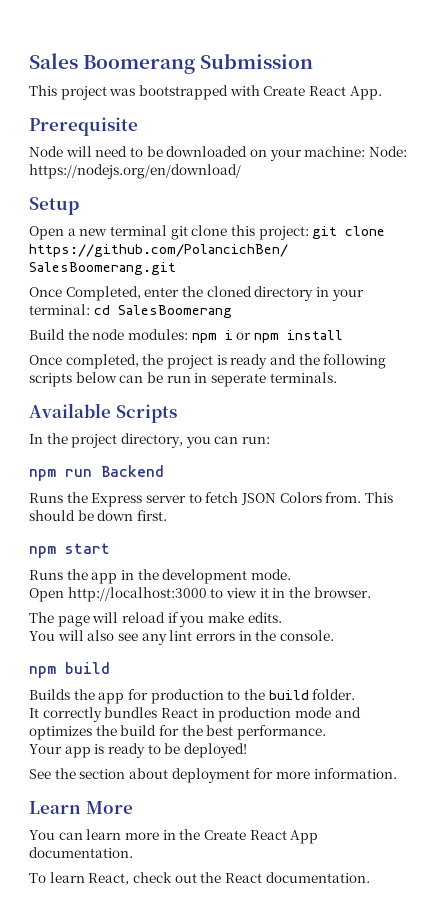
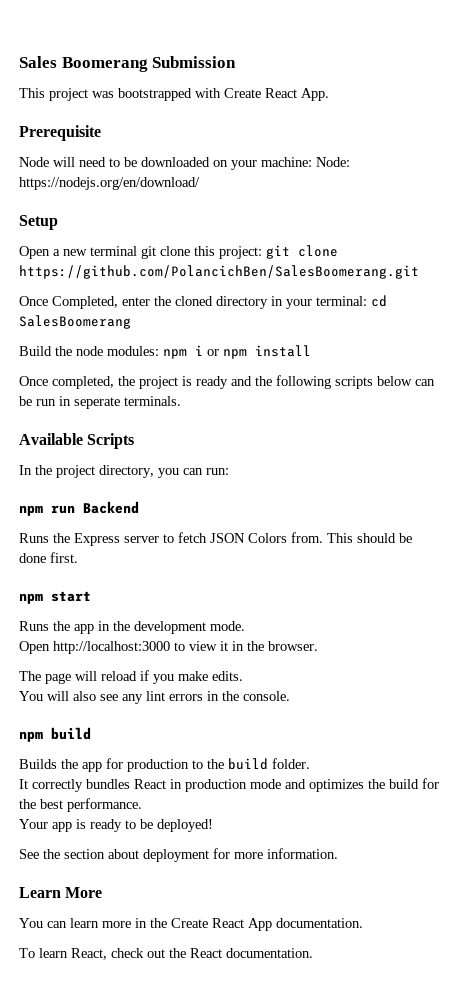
- This should be down first.
+ This should be done first.

